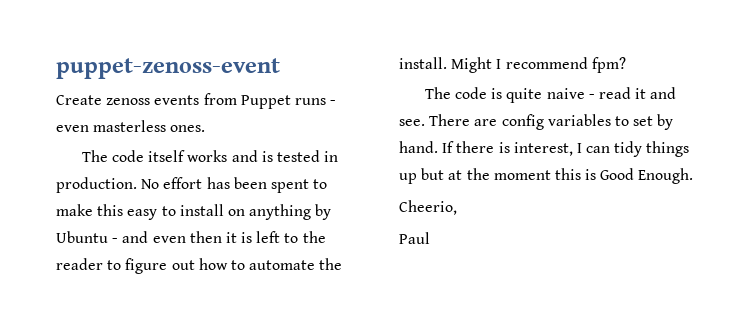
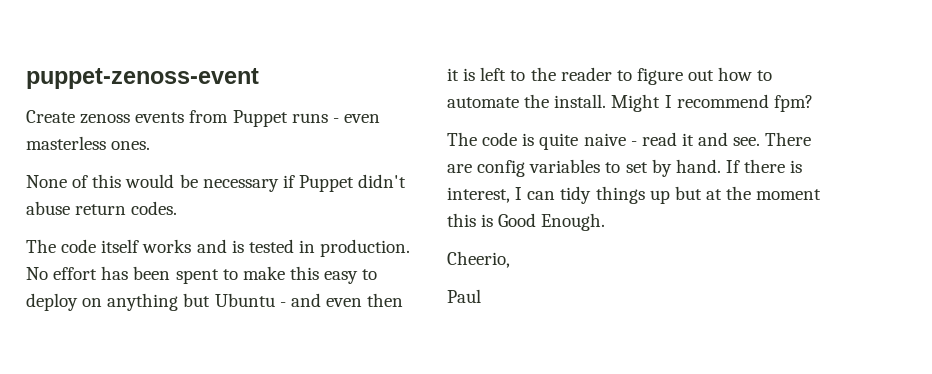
+ None of this would be necessary if Puppet didn't abuse return codes.
- No effort has been spent to make this easy to install on anything by Ubuntu - and even then it is left to the reader to figure out how to automate the install.
+ No effort has been spent to make this easy to deploy on anything but Ubuntu - and even then it is left to the reader to figure out how to automate the install.

